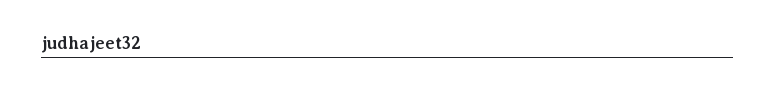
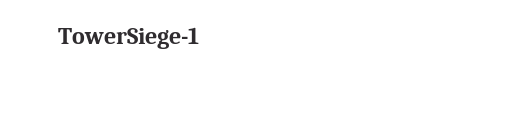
- judhajeet32
+ TowerSiege-1

